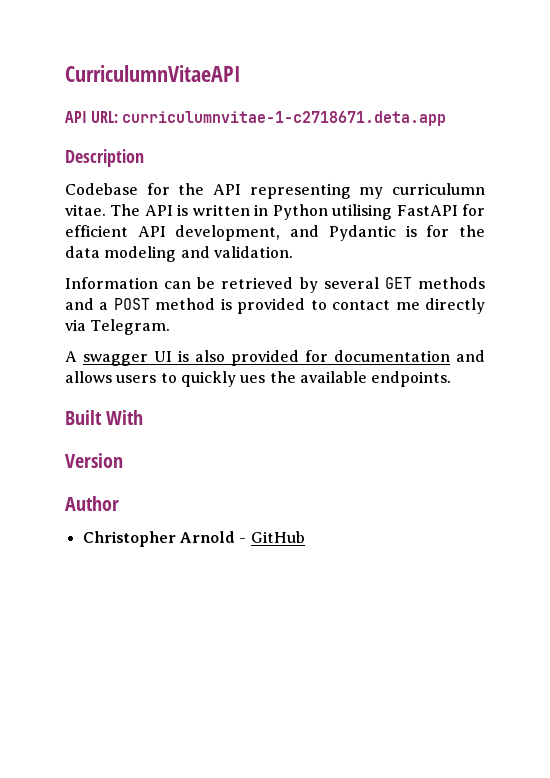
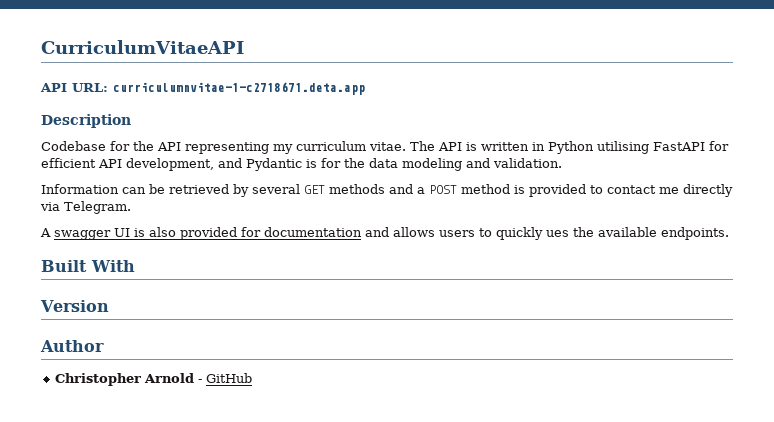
- CurriculumnVitaeAPI
+ CurriculumVitaeAPI
- Codebase for the API representing my curriculumn vitae.
+ Codebase for the API representing my curriculum vitae.

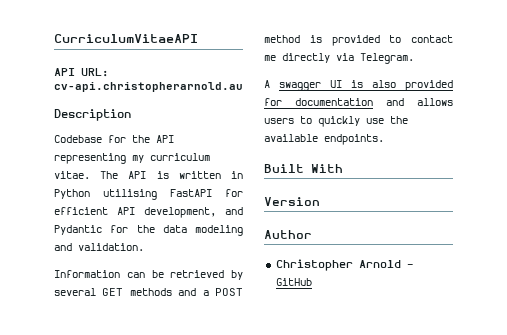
- API URL: curriculumnvitae-1-c2718671.deta.app
+ API URL: cv-api.christopherarnold.au
- The API is written in Python utilising FastAPI for efficient API development, and Pydantic is for the data modeling and validation.
+ The API is written in Python utilising FastAPI for efficient API development, and Pydantic for the data modeling and validation.
- A swagger UI is also provided for documentation and allows users to quickly ues the available endpoints.
+ A swagger UI is also provided for documentation and allows users to quickly use the available endpoints.

